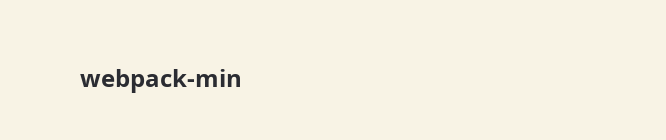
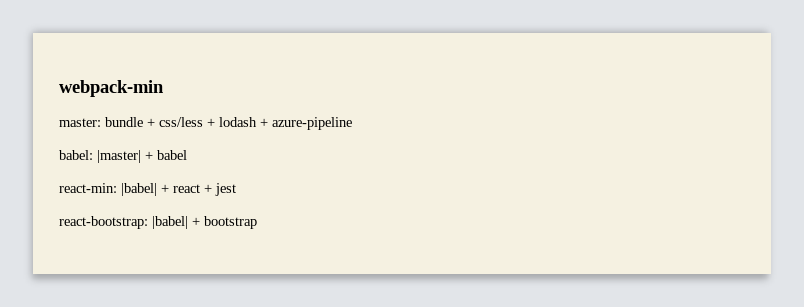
+ master: bundle + css/less + lodash + azure-pipeline
+ babel: |master| + babel
+ react-min: |babel| + react + jest
+ react-bootstrap: |babel| + bootstrap

